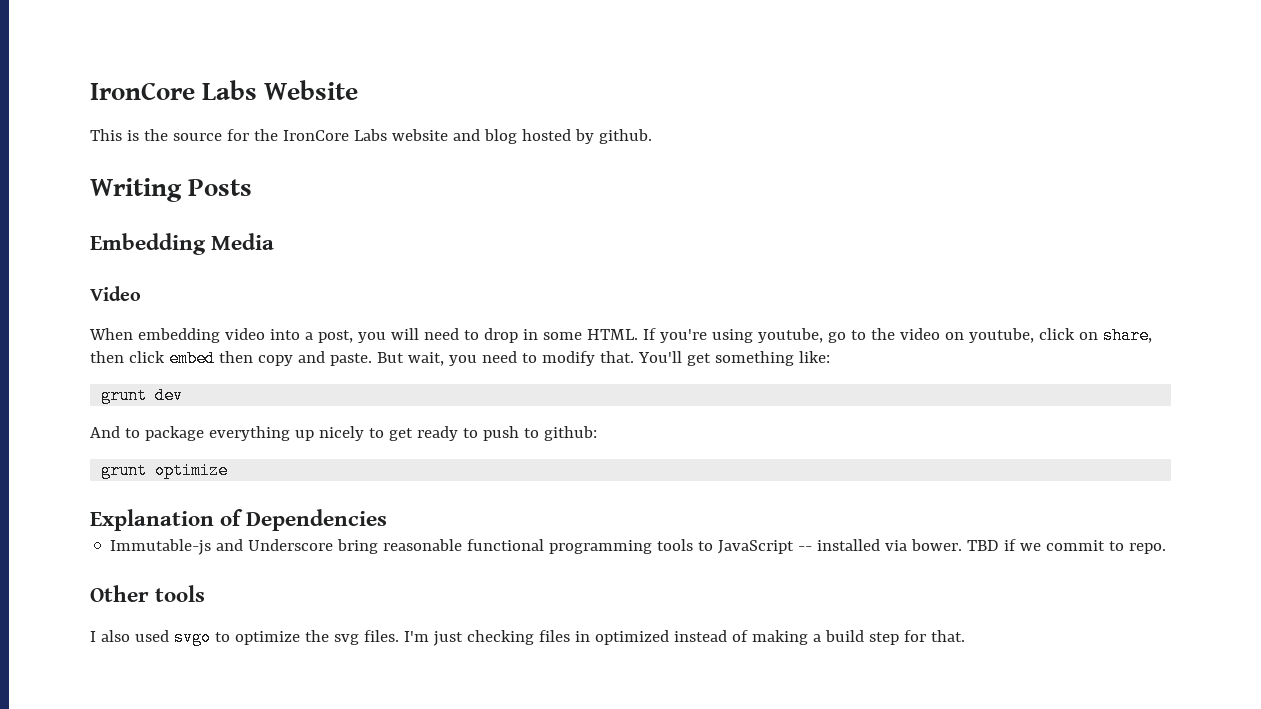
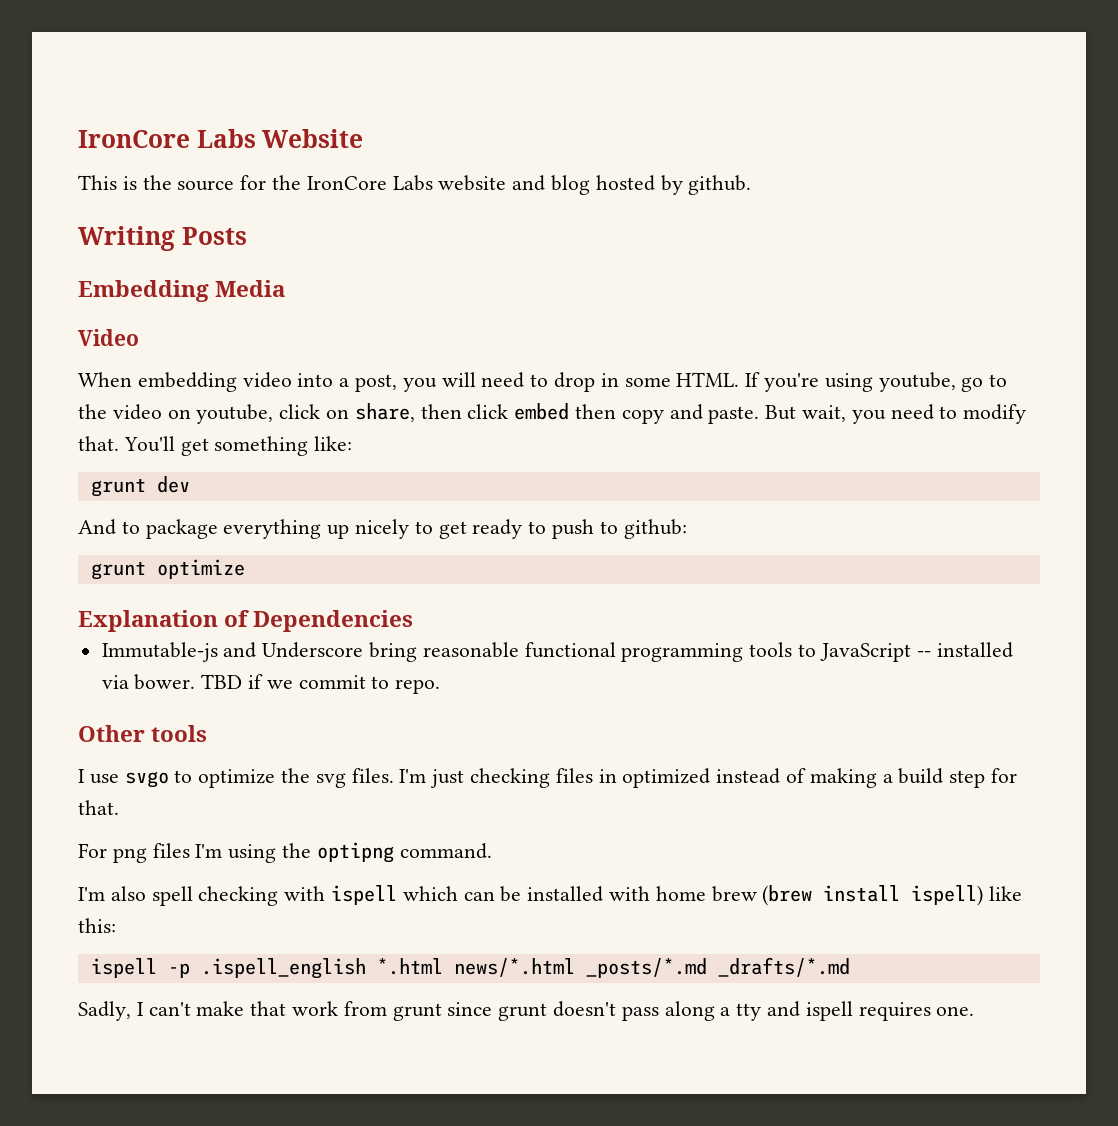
- I also used svgo to optimize the svg files.
+ I use svgo to optimize the svg files.
+ For png files I'm using the optipng command.
+ I'm also spell checking with ispell which can be installed with home brew (brew install ispell) like this:
+ ispell -p .ispell_english *.html news/*.html _posts/*.md _drafts/*.md
+ Sadly, I can't make that work from grunt since grunt doesn't pass along a tty and ispell requires one.

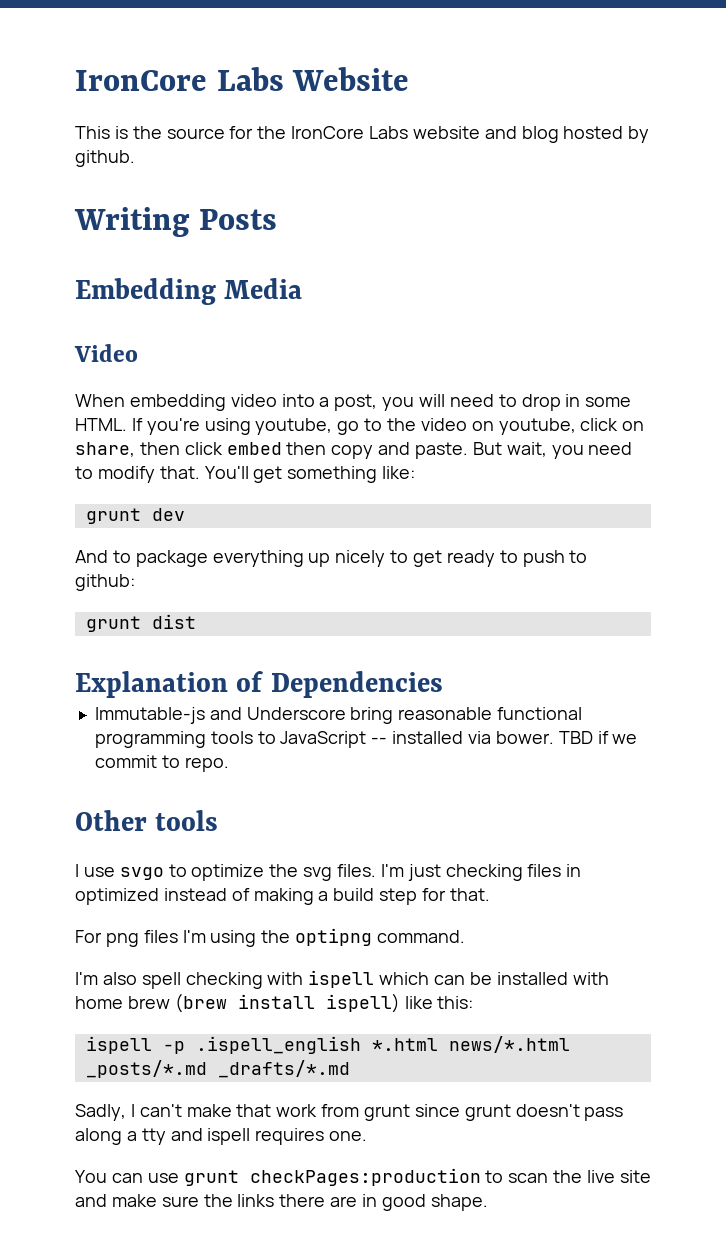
- grunt optimize
+ grunt dist
+ You can use grunt checkPages:production to scan the live site and make sure the links there are in good shape.

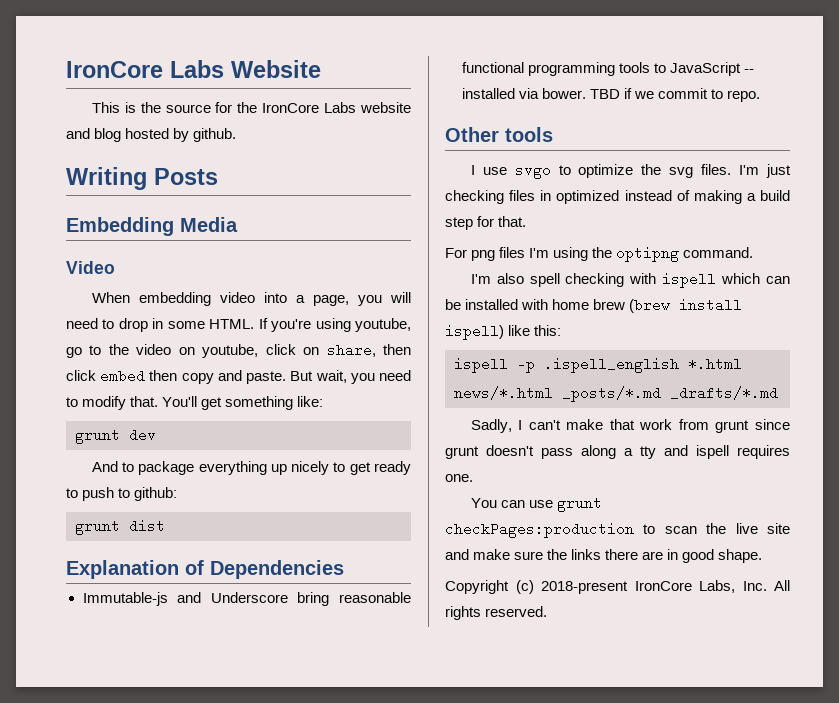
- When embedding video into a post, you will need to drop in some HTML.
+ When embedding video into a page, you will need to drop in some HTML.
+ Copyright (c) 2018-present IronCore Labs, Inc. All rights reserved.

